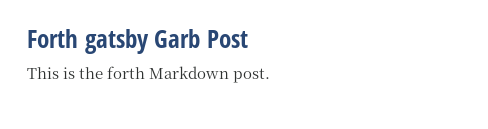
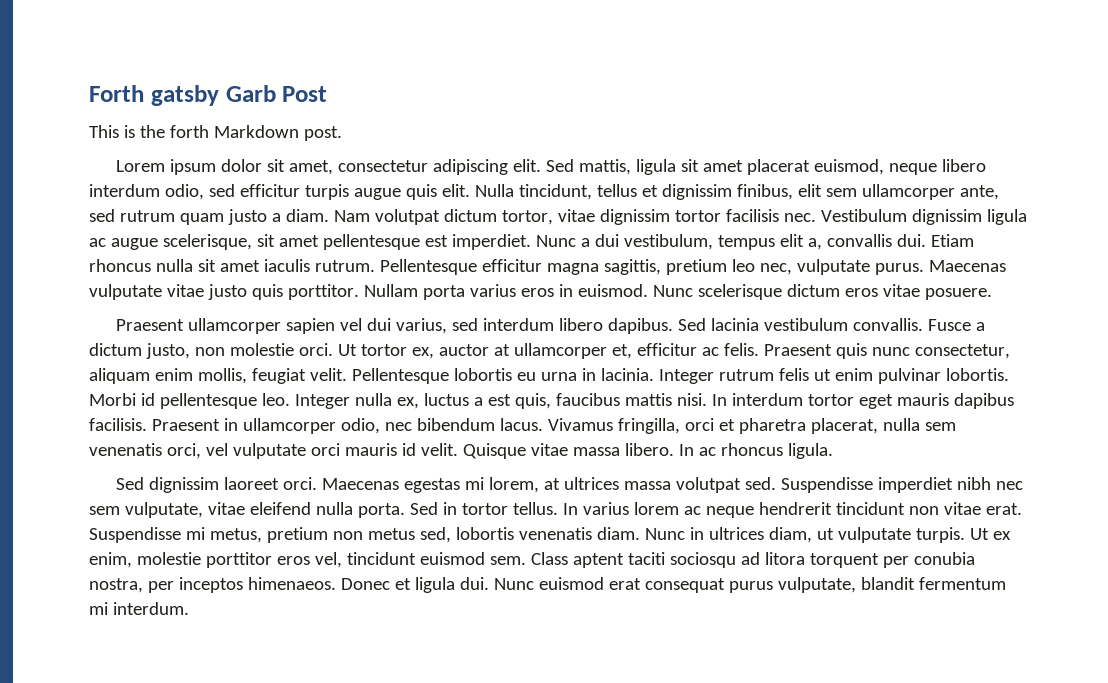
+ Lorem ipsum dolor sit amet, consectetur adipiscing elit. Sed mattis, ligula sit amet placerat euismod, neque libero interdum odio, sed efficitur turpis augue quis elit. Nulla tincidunt, tellus et dignissim finibus, elit sem ullamcorper ante, sed rutrum quam justo a diam. Nam volutpat dictum tortor, vitae dignissim tortor facilisis nec. Vestibulum dignissim ligula ac augue scelerisque, sit amet pellentesque est imperdiet. Nunc a dui vestibulum, tempus elit a, convallis dui. Etiam rhoncus nulla sit amet iaculis rutrum. Pellentesque efficitur magna sagittis, pretium leo nec, vulputate purus. Maecenas vulputate vitae justo quis porttitor. Nullam porta varius eros in euismod. Nunc scelerisque dictum eros vitae posuere.
+ Praesent ullamcorper sapien vel dui varius, sed interdum libero dapibus. Sed lacinia vestibulum convallis. Fusce a dictum justo, non molestie orci. Ut tortor ex, auctor at ullamcorper et, efficitur ac felis. Praesent quis nunc consectetur, aliquam enim mollis, feugiat velit. Pellentesque lobortis eu urna in lacinia. Integer rutrum felis ut enim pulvinar lobortis. Morbi id pellentesque leo. Integer nulla ex, luctus a est quis, faucibus mattis nisi. In interdum tortor eget mauris dapibus facilisis. Praesent in ullamcorper odio, nec bibendum lacus. Vivamus fringilla, orci et pharetra placerat, nulla sem venenatis orci, vel vulputate orci mauris id velit. Quisque vitae massa libero. In ac rhoncus ligula.
+ Sed dignissim laoreet orci. Maecenas egestas mi lorem, at ultrices massa volutpat sed. Suspendisse imperdiet nibh nec sem vulputate, vitae eleifend nulla porta. Sed in tortor tellus. In varius lorem ac neque hendrerit tincidunt non vitae erat. Suspendisse mi metus, pretium non metus sed, lobortis venenatis diam. Nunc in ultrices diam, ut vulputate turpis. Ut ex enim, molestie porttitor eros vel, tincidunt euismod sem. Class aptent taciti sociosqu ad litora torquent per conubia nostra, per inceptos himenaeos. Donec et ligula dui. Nunc euismod erat consequat purus vulputate, blandit fermentum mi interdum.

